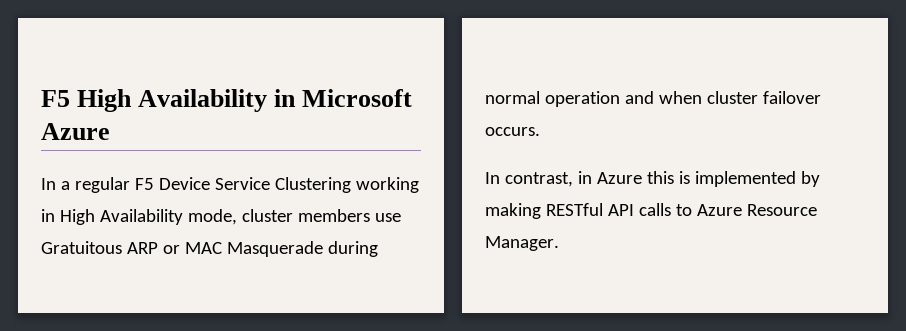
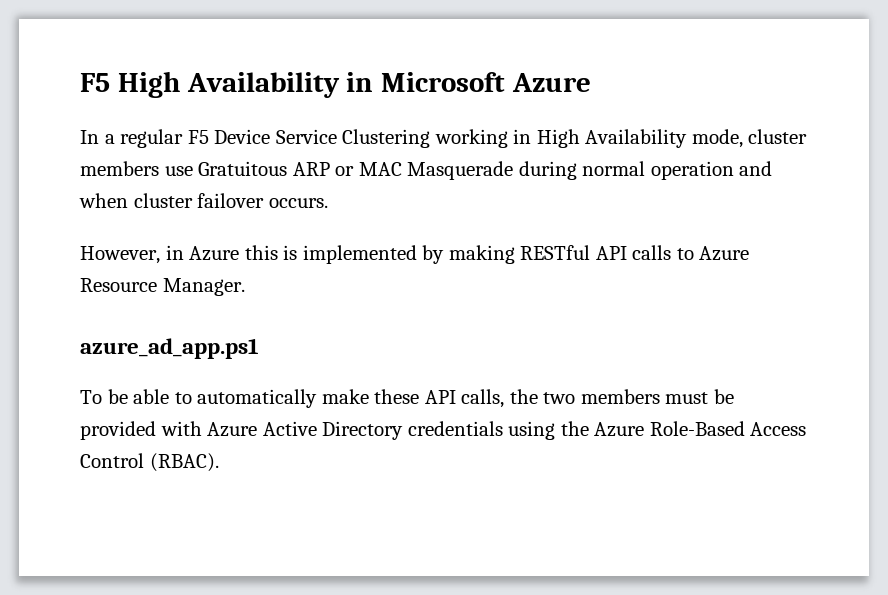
- In contrast, in Azure this is implemented by making RESTful API calls to Azure Resource Manager.
+ However, in Azure this is implemented by making RESTful API calls to Azure Resource Manager.
+ azure_ad_app.ps1
+ To be able to automatically make these API calls, the two members must be provided with Azure Active Directory credentials using the Azure Role-Based Access Control (RBAC).

